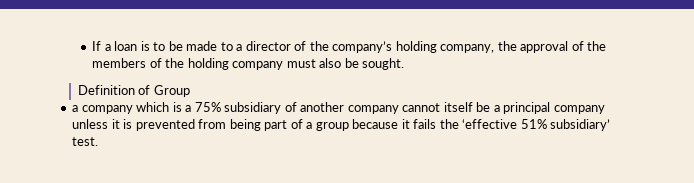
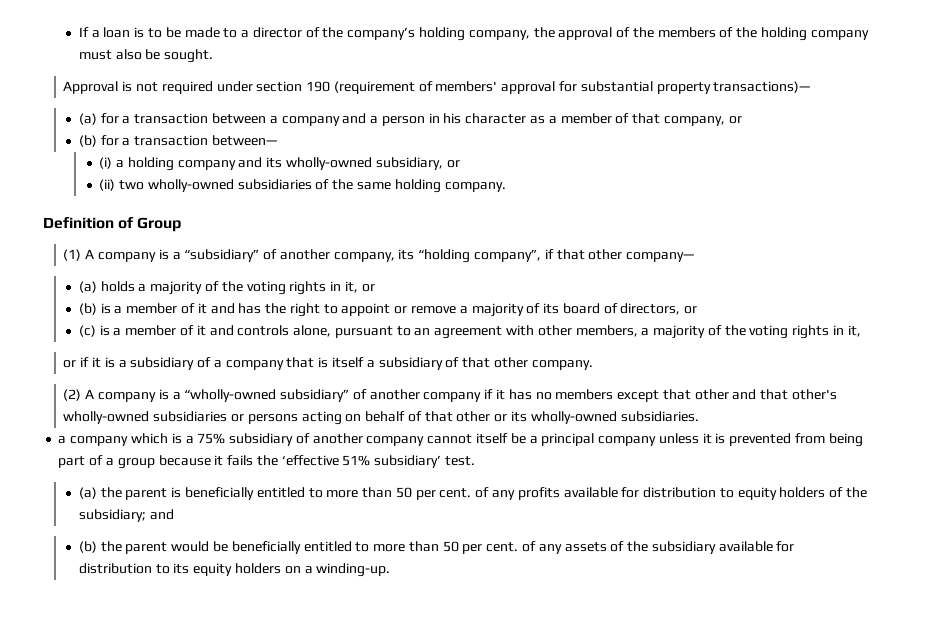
+ Approval is not required under section 190 (requirement of members' approval for substantial property transactions)—
+ (a) for a transaction between a company and a person in his character as a member of that company, or
+ (b) for a transaction between—
+ (i) a holding company and its wholly-owned subsidiary, or
+ (ii) two wholly-owned subsidiaries of the same holding company.
  Definition of Group
+ (1) A company is a “subsidiary” of another company, its “holding company”, if that other company—
+ (a) holds a majority of the voting rights in it, or
+ (b) is a member of it and has the right to appoint or remove a majority of its board of directors, or
+ (c) is a member of it and controls alone, pursuant to an agreement with other members, a majority of the voting rights in it,
+ or if it is a subsidiary of a company that is itself a subsidiary of that other company.
+ (2) A company is a “wholly-owned subsidiary” of another company if it has no members except that other and that other's wholly-owned subsidiaries or persons acting on behalf of that other or its wholly-owned subsidiaries.
+ (a) the parent is beneficially entitled to more than 50 per cent. of any profits available for distribution to equity holders of the subsidiary; and
+ (b) the parent would be beneficially entitled to more than 50 per cent. of any assets of the subsidiary available for distribution to its equity holders on a winding-up.

